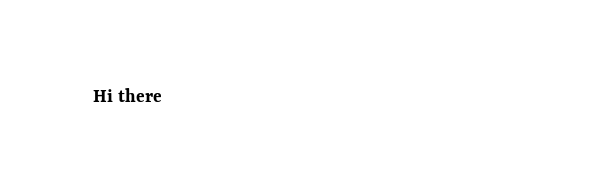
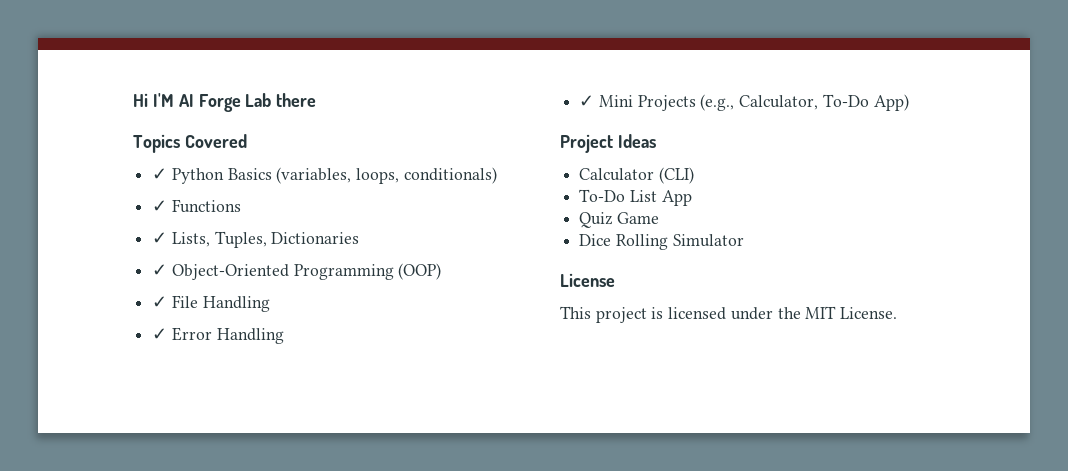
- Hi there
+ Hi I'M AI Forge Lab there
+ Topics Covered
+ ✓ Python Basics (variables, loops, conditionals)
+ ✓ Functions
+ ✓ Lists, Tuples, Dictionaries
+ ✓ Object-Oriented Programming (OOP)
+ ✓ File Handling
+ ✓ Error Handling
+ ✓ Mini Projects (e.g., Calculator, To-Do App)
+ Project Ideas
+ Calculator (CLI)
+ To-Do List App
+ Quiz Game
+ Dice Rolling Simulator
+ License
+ This project is licensed under the MIT License.

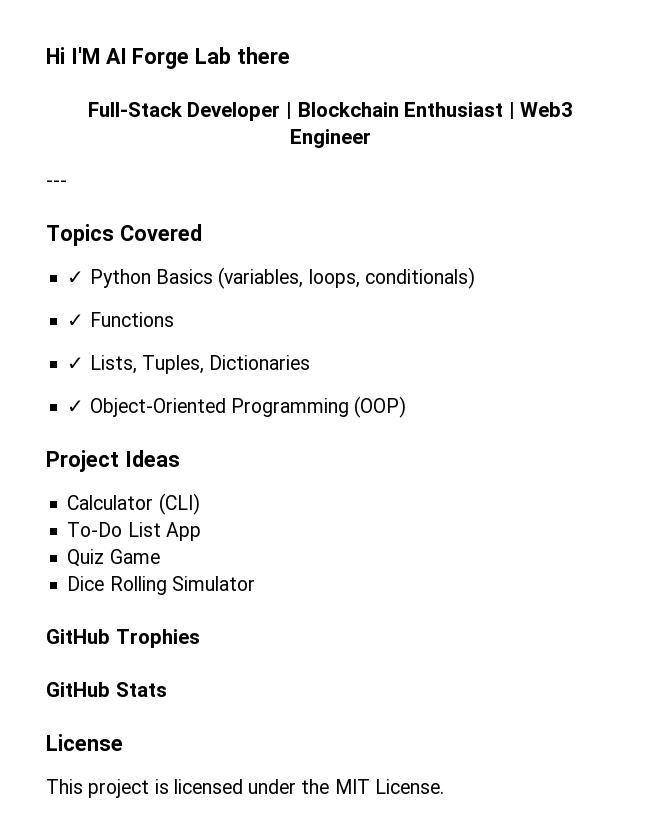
+ Full-Stack Developer | Blockchain Enthusiast | Web3 Engineer
+ ---
- ✓ File Handling
- ✓ Error Handling
- ✓ Mini Projects (e.g., Calculator, To-Do App)
+ GitHub Trophies
+ GitHub Stats

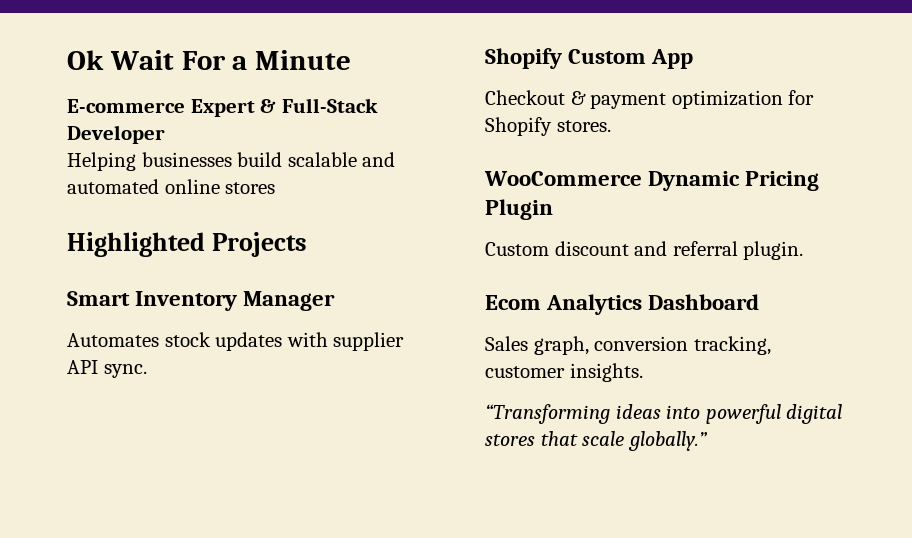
- Hi I'M AI Forge Lab there
- Full-Stack Developer | Blockchain Enthusiast | Web3 Engineer
- ---
- Topics Covered
- ✓ Python Basics (variables, loops, conditionals)
- ✓ Functions
- ✓ Lists, Tuples, Dictionaries
- ✓ Object-Oriented Programming (OOP)
- Project Ideas
- Calculator (CLI)
- To-Do List App
- Quiz Game
- Dice Rolling Simulator
- GitHub Trophies
- GitHub Stats
- License
- This project is licensed under the MIT License.
+ Ok Wait For a Minute
+ E-commerce Expert & Full-Stack Developer
+ Helping businesses build scalable and automated online stores
+ Highlighted Projects
+ Smart Inventory Manager
+ Automates stock updates with supplier API sync.
+ Shopify Custom App
+ Checkout & payment optimization for Shopify stores.
+ WooCommerce Dynamic Pricing Plugin
+ Custom discount and referral plugin.
+ Ecom Analytics Dashboard
+ Sales graph, conversion tracking, customer insights.
+ “Transforming ideas into powerful digital stores that scale globally.”

